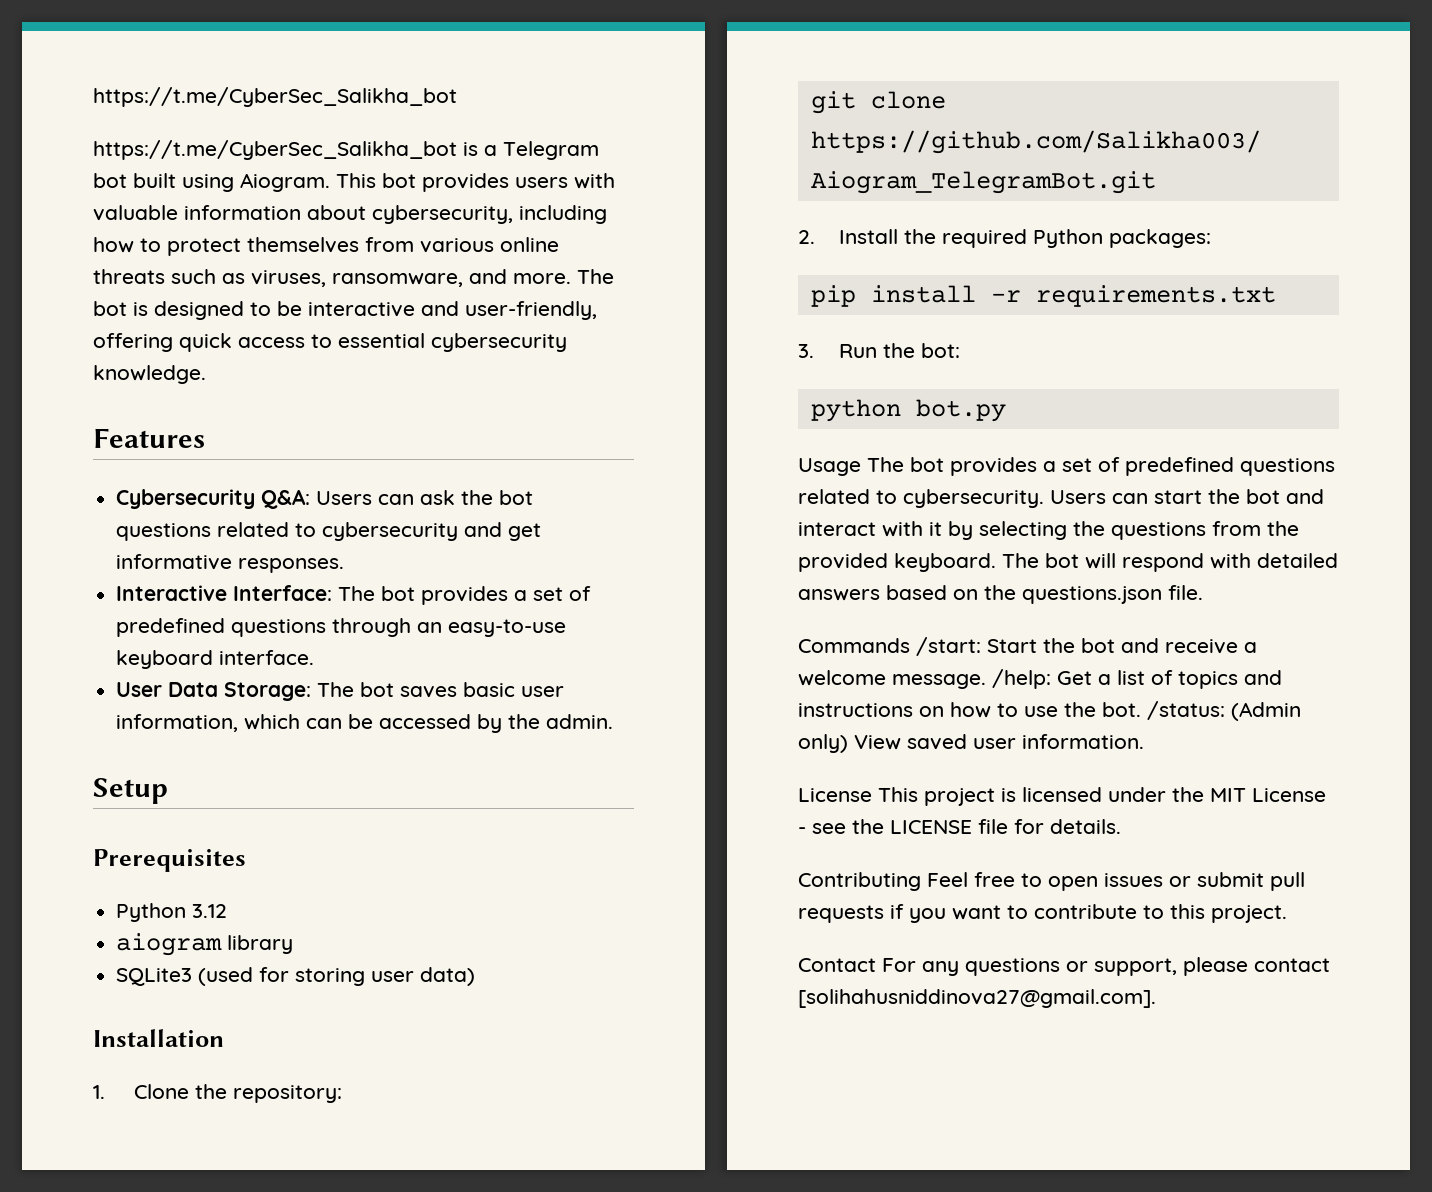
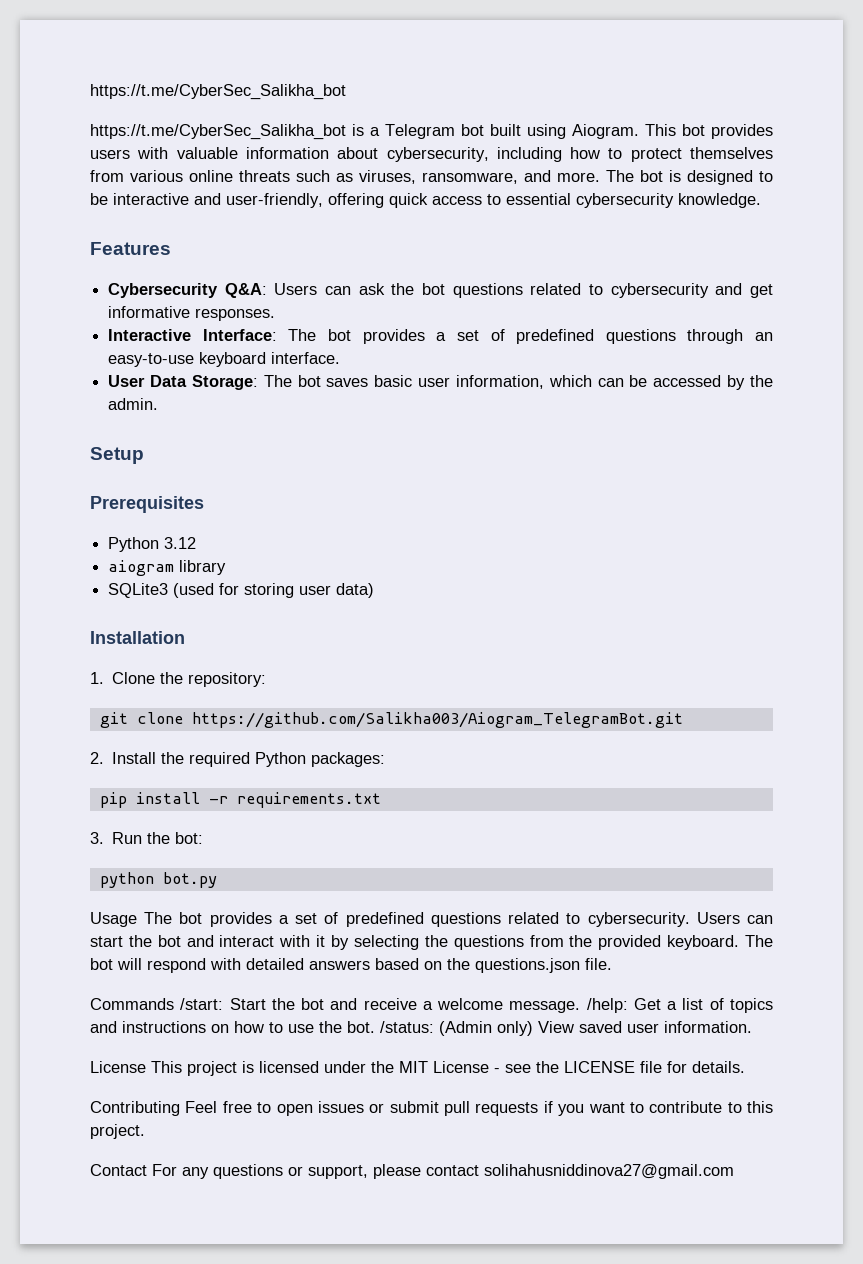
- Contact For any questions or support, please contact [solihahusniddinova27@gmail.com].
+ Contact For any questions or support, please contact solihahusniddinova27@gmail.com

